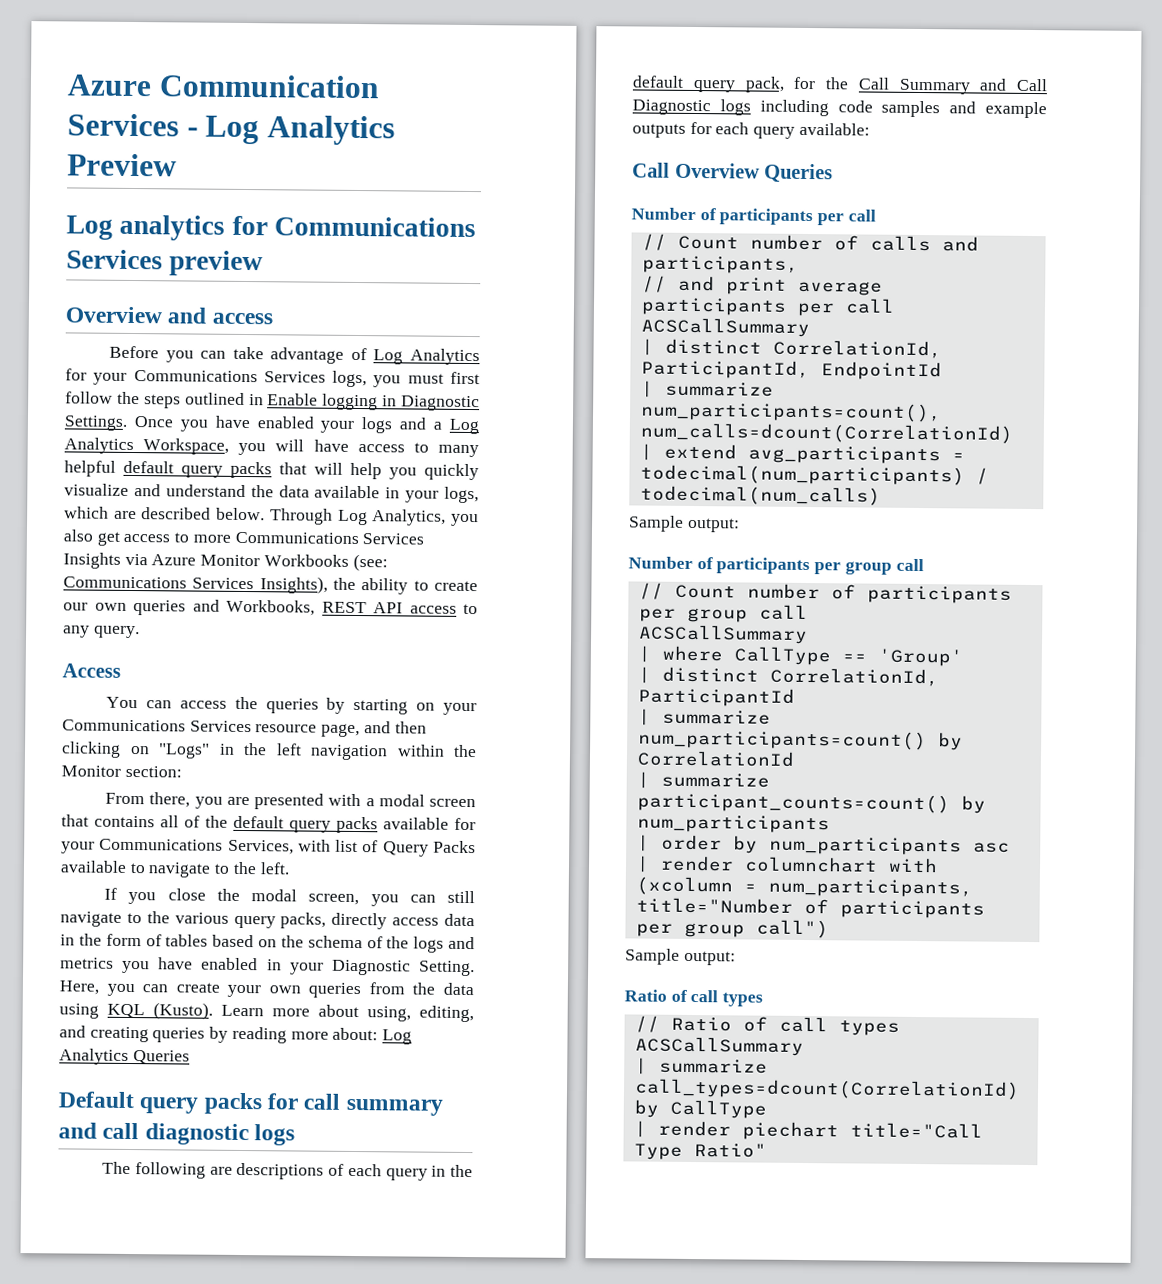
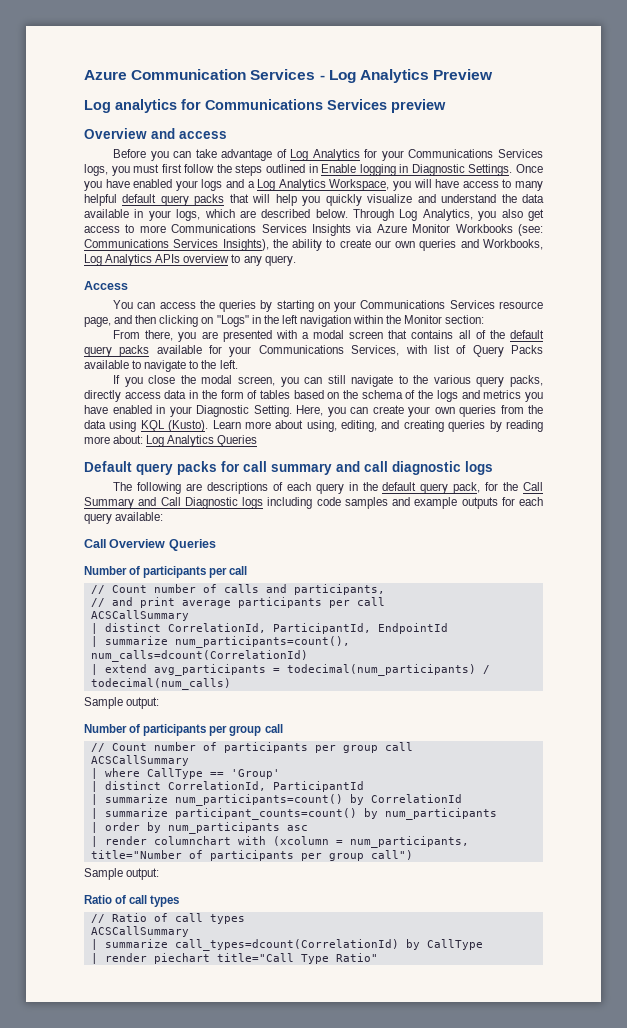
- Through Log Analytics, you also get access to more Communications Services Insights via Azure Monitor Workbooks (see: Communications Services Insights), the ability to create our own queries and Workbooks, REST API access to any query.
+ Through Log Analytics, you also get access to more Communications Services Insights via Azure Monitor Workbooks (see: Communications Services Insights), the ability to create our own queries and Workbooks, Log Analytics APIs overview to any query.

